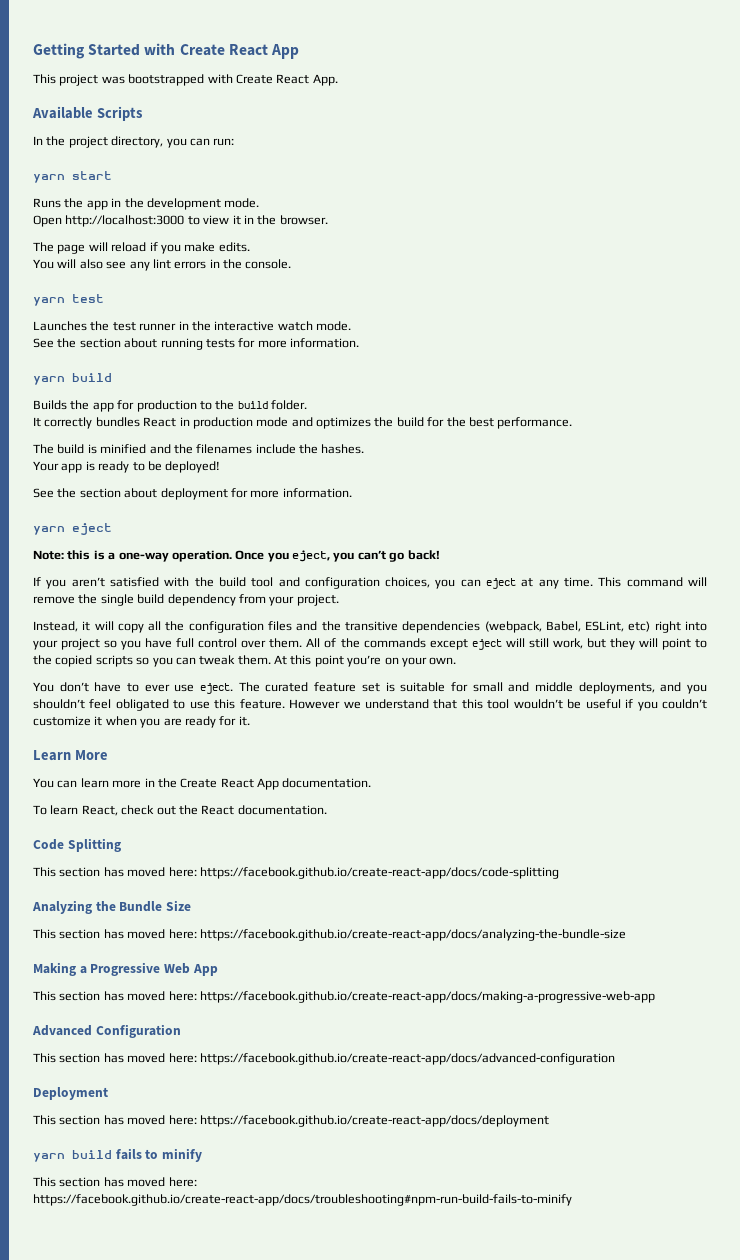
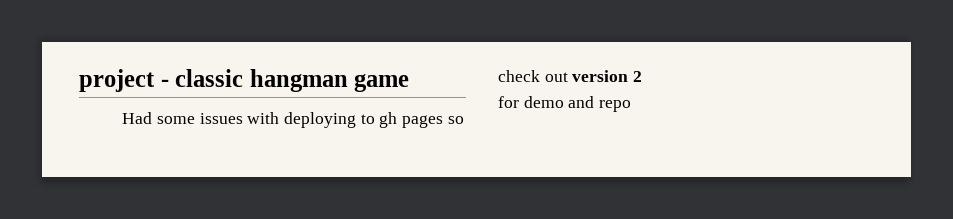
- Getting Started with Create React App
- This project was bootstrapped with Create React App.
- Available Scripts
- In the project directory, you can run:
- yarn start
- Runs the app in the development mode.
- Open http://localhost:3000 to view it in the browser.
- The page will reload if you make edits.
- You will also see any lint errors in the console.
- yarn test
- Launches the test runner in the interactive watch mode.
- See the section about running tests for more information.
- yarn build
- Builds the app for production to the build folder.
- It correctly bundles React in production mode and optimizes the build for the best performance.
- The build is minified and the filenames include the hashes.
- Your app is ready to be deployed!
- See the section about deployment for more information.
- yarn eject
- Note: this is a one-way operation. Once you eject, you can’t go back!
- If you aren’t satisfied with the build tool and configuration choices, you can eject at any time. This command will remove the single build dependency from your project.
- Instead, it will copy all the configuration files and the transitive dependencies (webpack, Babel, ESLint, etc) right into your project so you have full control over them. All of the commands except eject will still work, but they will point to the copied scripts so you can tweak them. At this point you’re on your own.
- You don’t have to ever use eject. The curated feature set is suitable for small and middle deployments, and you shouldn’t feel obligated to use this feature. However we understand that this tool wouldn’t be useful if you couldn’t customize it when you are ready for it.
- Learn More
- You can learn more in the Create React App documentation.
- To learn React, check out the React documentation.
- Code Splitting
- This section has moved here: https://facebook.github.io/create-react-app/docs/code-splitting
- Analyzing the Bundle Size
- This section has moved here: https://facebook.github.io/create-react-app/docs/analyzing-the-bundle-size
- Making a Progressive Web App
- This section has moved here: https://facebook.github.io/create-react-app/docs/making-a-progressive-web-app
- Advanced Configuration
- This section has moved here: https://facebook.github.io/create-react-app/docs/advanced-configuration
- Deployment
- This section has moved here: https://facebook.github.io/create-react-app/docs/deployment
- yarn build fails to minify
- This section has moved here: https://facebook.github.io/create-react-app/docs/troubleshooting#npm-run-build-fails-to-minify
+ project - classic hangman game
+ Had some issues with deploying to gh pages so check out version 2
+ for demo and repo

